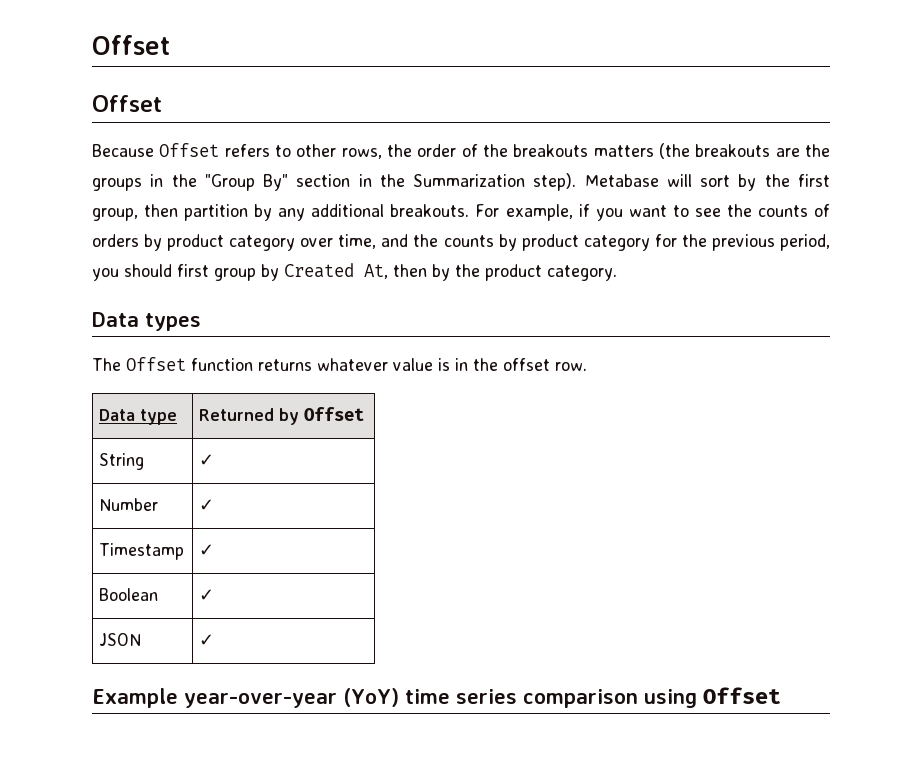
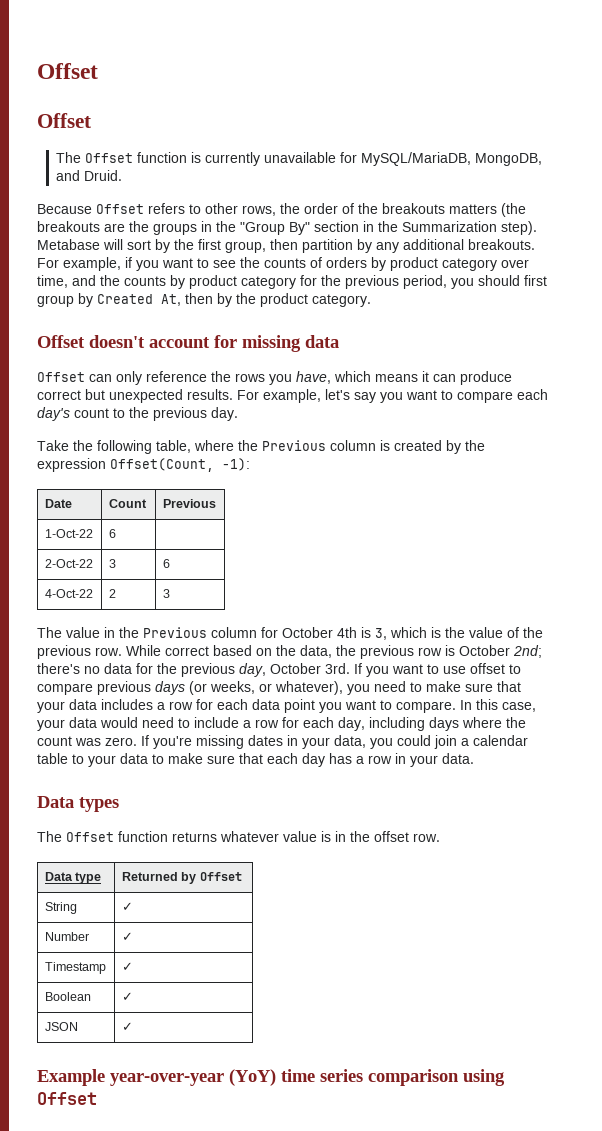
+ The Offset function is currently unavailable for MySQL/MariaDB, MongoDB, and Druid.
+ Offset doesn't account for missing data
+ Offset can only reference the rows you have, which means it can produce correct but unexpected results. For example, let's say you want to compare each day's count to the previous day.
+ Take the following table, where the Previous column is created by the expression Offset(Count, -1):
+ Date | Count | Previous
+ 1-Oct-22 | 6 |
+ 2-Oct-22 | 3 | 6
+ 4-Oct-22 | 2 | 3
+ The value in the Previous column for October 4th is 3, which is the value of the previous row. While correct based on the data, the previous row is October 2nd; there's no data for the previous day, October 3rd. If you want to use offset to compare previous days (or weeks, or whatever), you need to make sure that your data includes a row for each data point you want to compare. In this case, your data would need to include a row for each day, including days where the count was zero. If you're missing dates in your data, you could join a calendar table to your data to make sure that each day has a row in your data.

